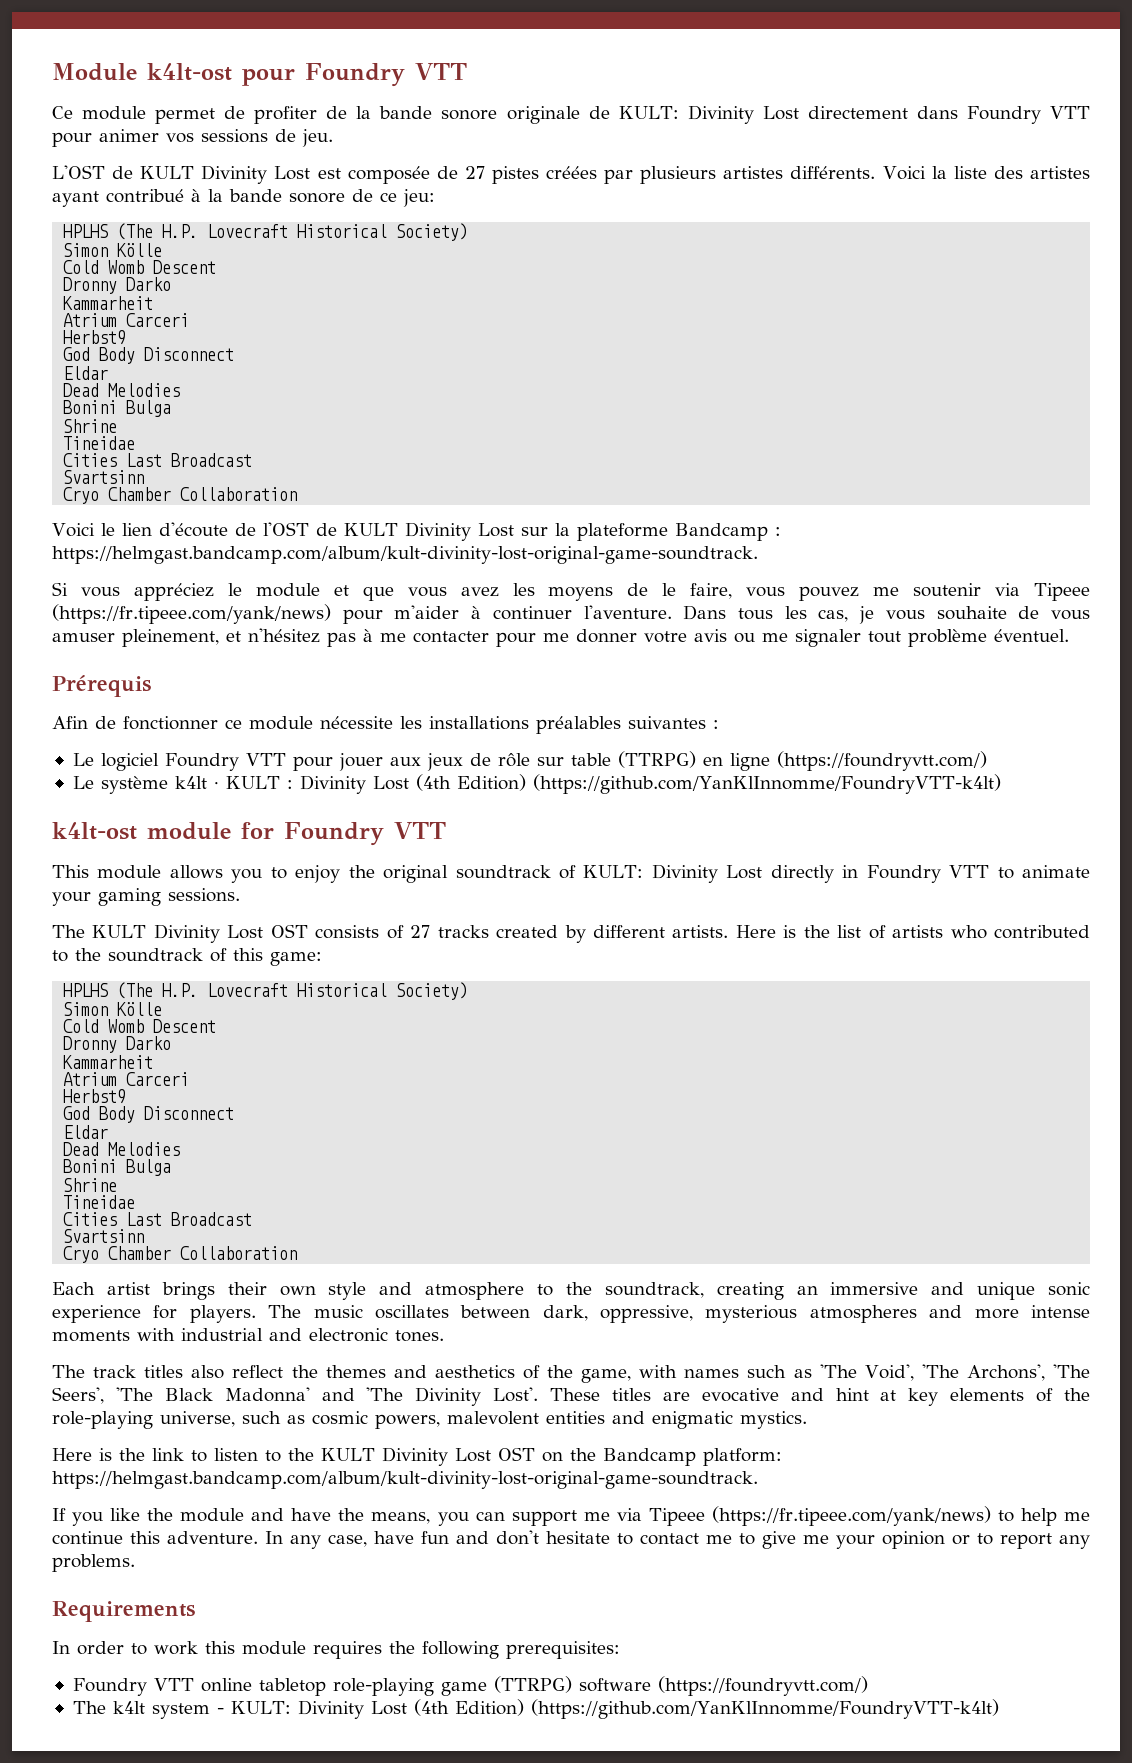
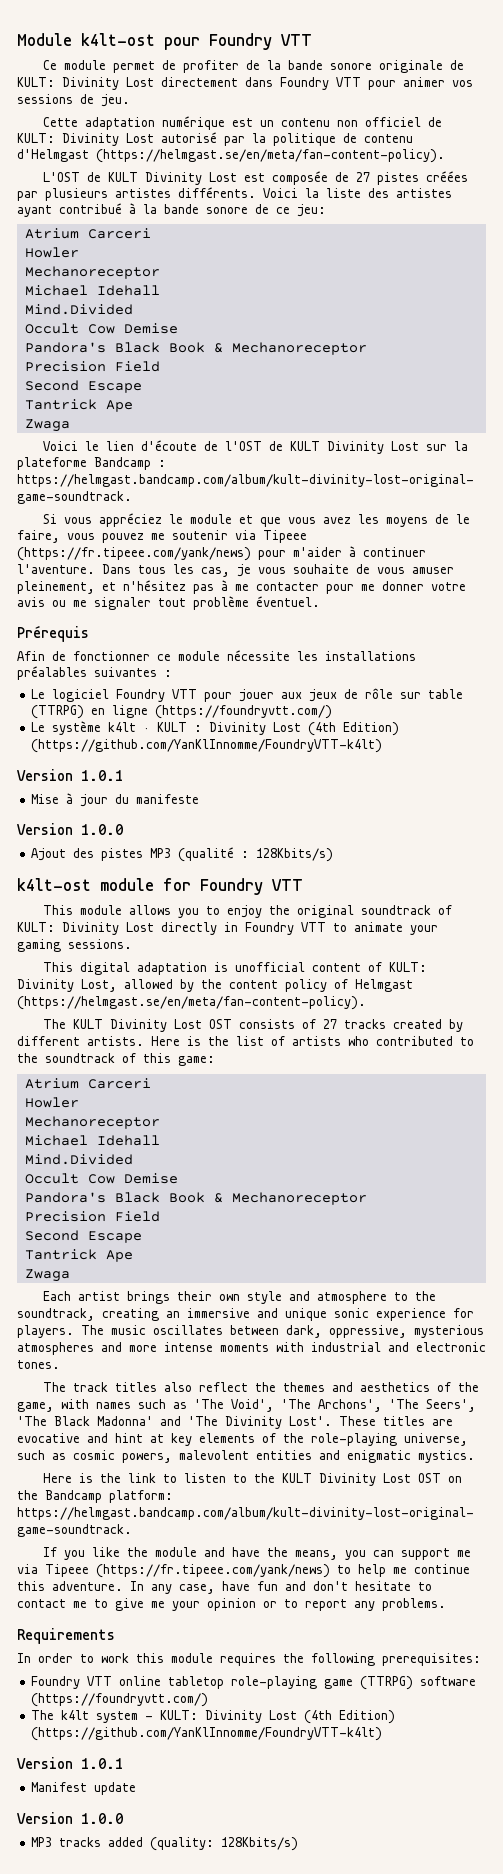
+ Cette adaptation numérique est un contenu non officiel de KULT: Divinity Lost autorisé par la politique de contenu d'Helmgast (https://helmgast.se/en/meta/fan-content-policy).
  Voici la liste des artistes ayant contribué à la bande sonore de ce jeu:
- HPLHS (The H.P. Lovecraft Historical Society)
- Simon Kölle
- Cold Womb Descent
- Dronny Darko
- Kammarheit
  Atrium Carceri
- Herbst9
- God Body Disconnect
- Eldar
- Dead Melodies
- Bonini Bulga
- Shrine
- Tineidae
- Cities Last Broadcast
- Svartsinn
- Cryo Chamber Collaboration
+ Howler
+ Mechanoreceptor
+ Michael Idehall
+ Mind.Divided
+ Occult Cow Demise
+ Pandora's Black Book & Mechanoreceptor
+ Precision Field
+ Second Escape
+ Tantrick Ape
+ Zwaga
  Le système k4lt · KULT : Divinity Lost (4th Edition) (https://github.com/YanKlInnomme/FoundryVTT-k4lt)
+ Version 1.0.1
+ Mise à jour du manifeste
+ Version 1.0.0
+ Ajout des pistes MP3 (qualité : 128Kbits/s)
+ This digital adaptation is unofficial content of KULT: Divinity Lost, allowed by the content policy of Helmgast (https://helmgast.se/en/meta/fan-content-policy).
  Here is the list of artists who contributed to the soundtrack of this game:
- HPLHS (The H.P. Lovecraft Historical Society)
- Simon Kölle
- Cold Womb Descent
- Dronny Darko
- Kammarheit
  Atrium Carceri
- Herbst9
- God Body Disconnect
- Eldar
- Dead Melodies
- Bonini Bulga
- Shrine
- Tineidae
- Cities Last Broadcast
- Svartsinn
- Cryo Chamber Collaboration
+ Howler
+ Mechanoreceptor
+ Michael Idehall
+ Mind.Divided
+ Occult Cow Demise
+ Pandora's Black Book & Mechanoreceptor
+ Precision Field
+ Second Escape
+ Tantrick Ape
+ Zwaga
  The k4lt system - KULT: Divinity Lost (4th Edition) (https://github.com/YanKlInnomme/FoundryVTT-k4lt)
+ Version 1.0.1
+ Manifest update
+ Version 1.0.0
+ MP3 tracks added (quality: 128Kbits/s)

